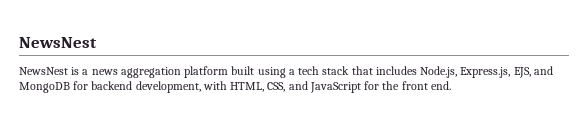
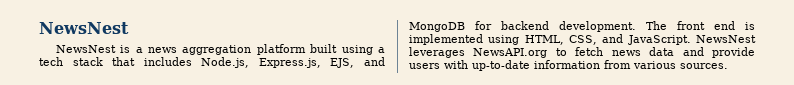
- NewsNest is a news aggregation platform built using a tech stack that includes Node.js, Express.js, EJS, and MongoDB for backend development, with HTML, CSS, and JavaScript for the front end.
+ NewsNest is a news aggregation platform built using a tech stack that includes Node.js, Express.js, EJS, and MongoDB for backend development. The front end is implemented using HTML, CSS, and JavaScript. NewsNest leverages NewsAPI.org to fetch news data and provide users with up-to-date information from various sources.

